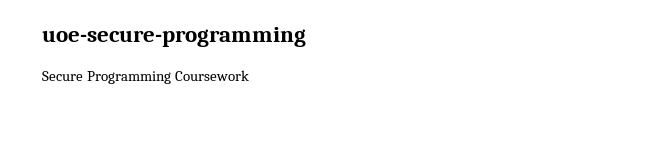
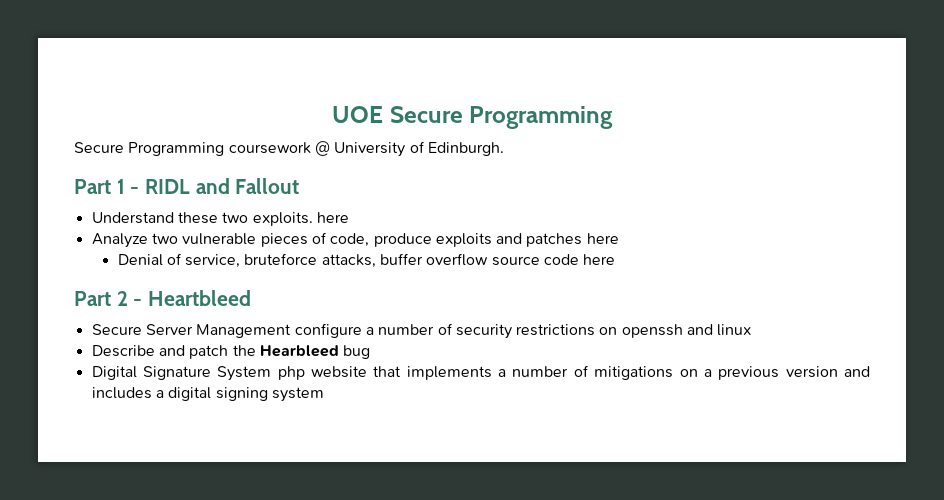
- uoe-secure-programming
- Secure Programming Coursework
+ UOE Secure Programming
+ Secure Programming coursework @ University of Edinburgh.
+ Part 1 - RIDL and Fallout
+ Understand these two exploits. here
+ Analyze two vulnerable pieces of code, produce exploits and patches here
+ Denial of service, bruteforce attacks, buffer overflow source code here
+ Part 2 - Heartbleed
+ Secure Server Management configure a number of security restrictions on openssh and linux
+ Describe and patch the Hearbleed bug
+ Digital Signature System php website that implements a number of mitigations on a previous version and includes a digital signing system

